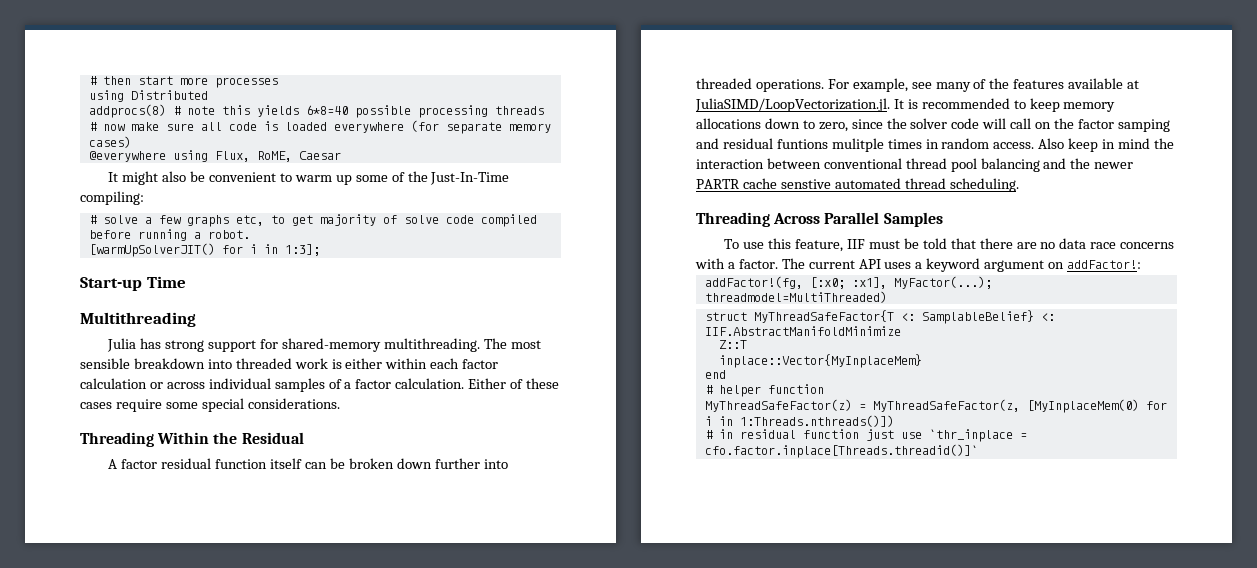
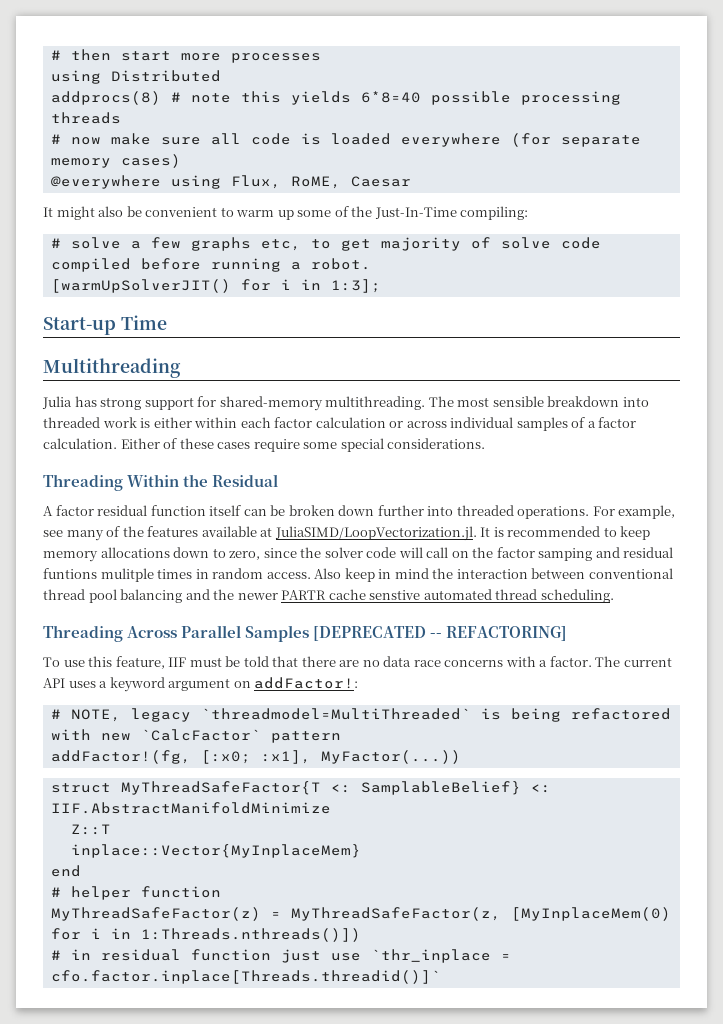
- Threading Across Parallel Samples
+ Threading Across Parallel Samples [DEPRECATED -- REFACTORING]
+ # NOTE, legacy `threadmodel=MultiThreaded` is being refactored with new `CalcFactor` pattern
- addFactor!(fg, [:x0; :x1], MyFactor(...); threadmodel=MultiThreaded)
+ addFactor!(fg, [:x0; :x1], MyFactor(...))

